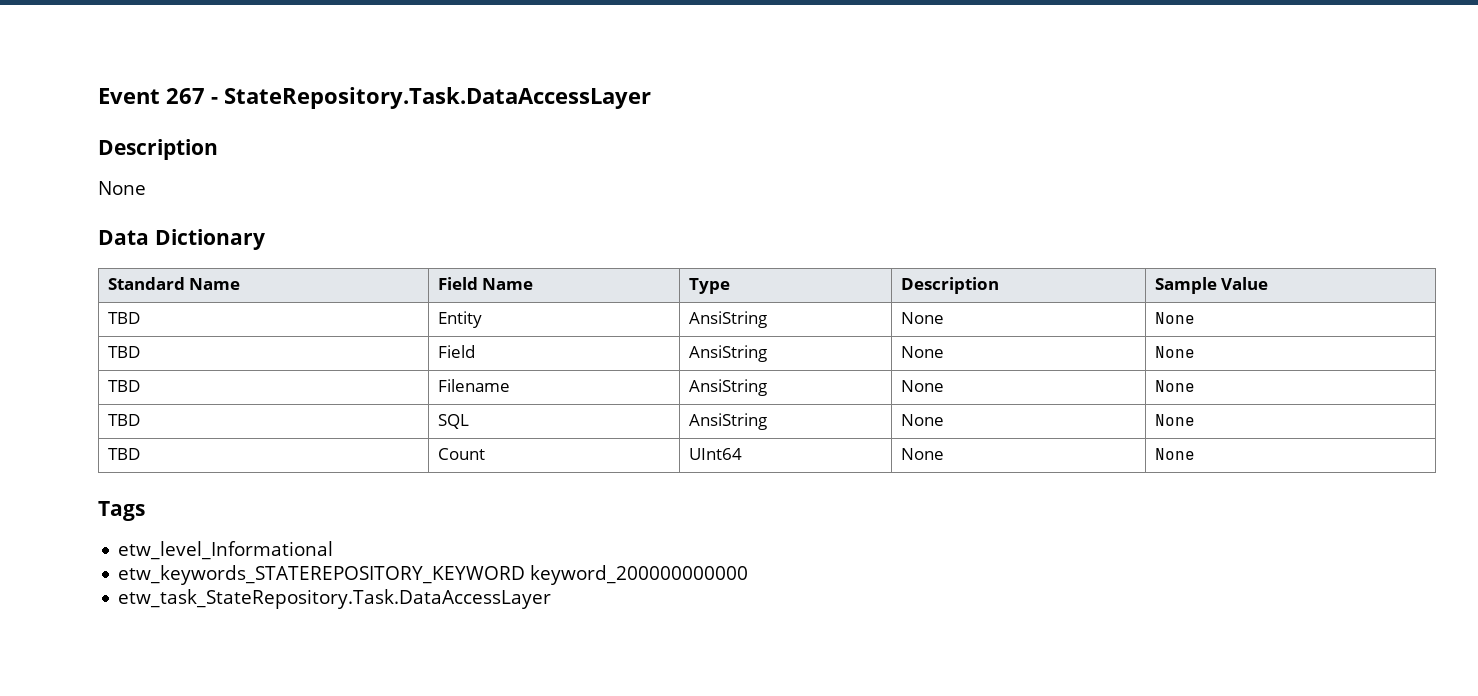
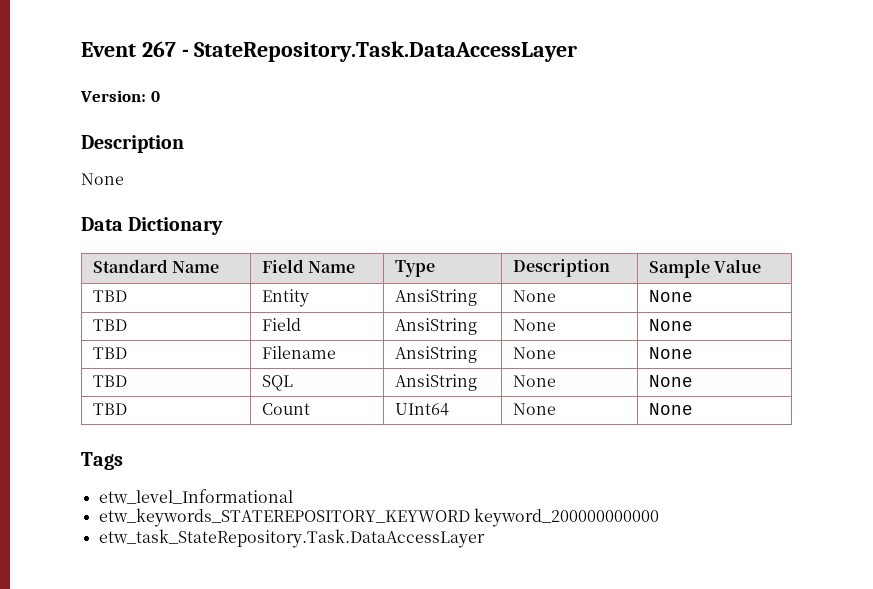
+ Version: 0

